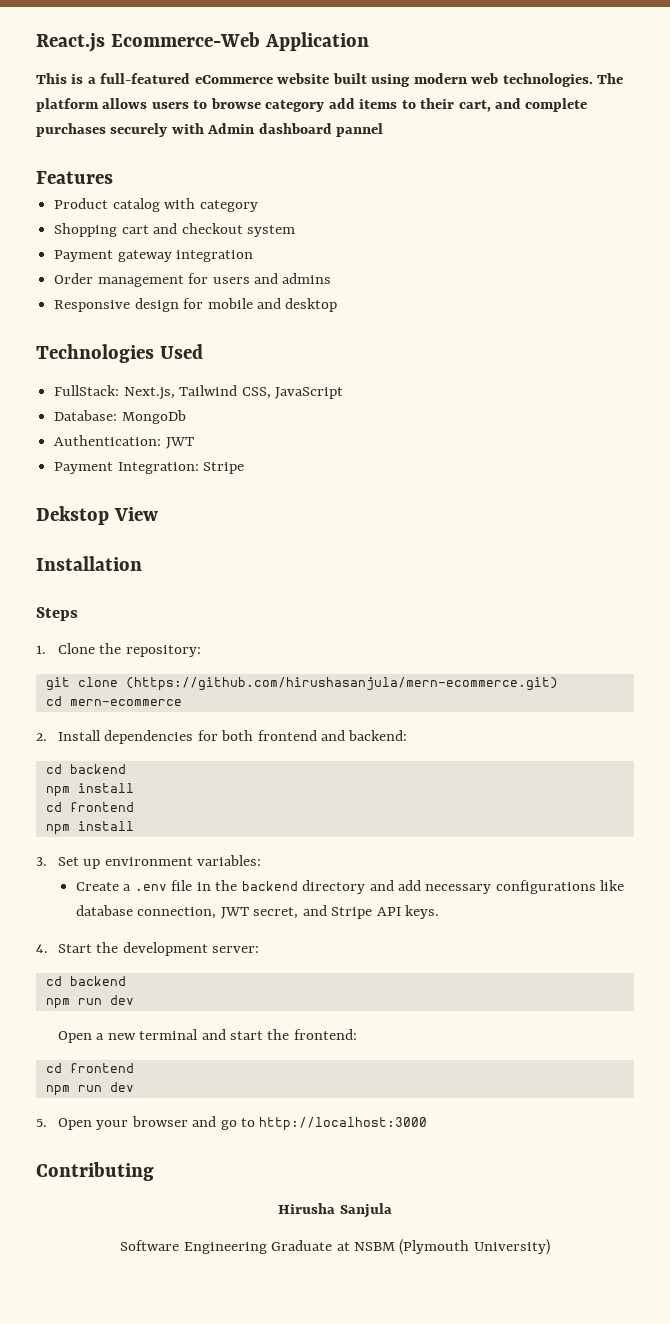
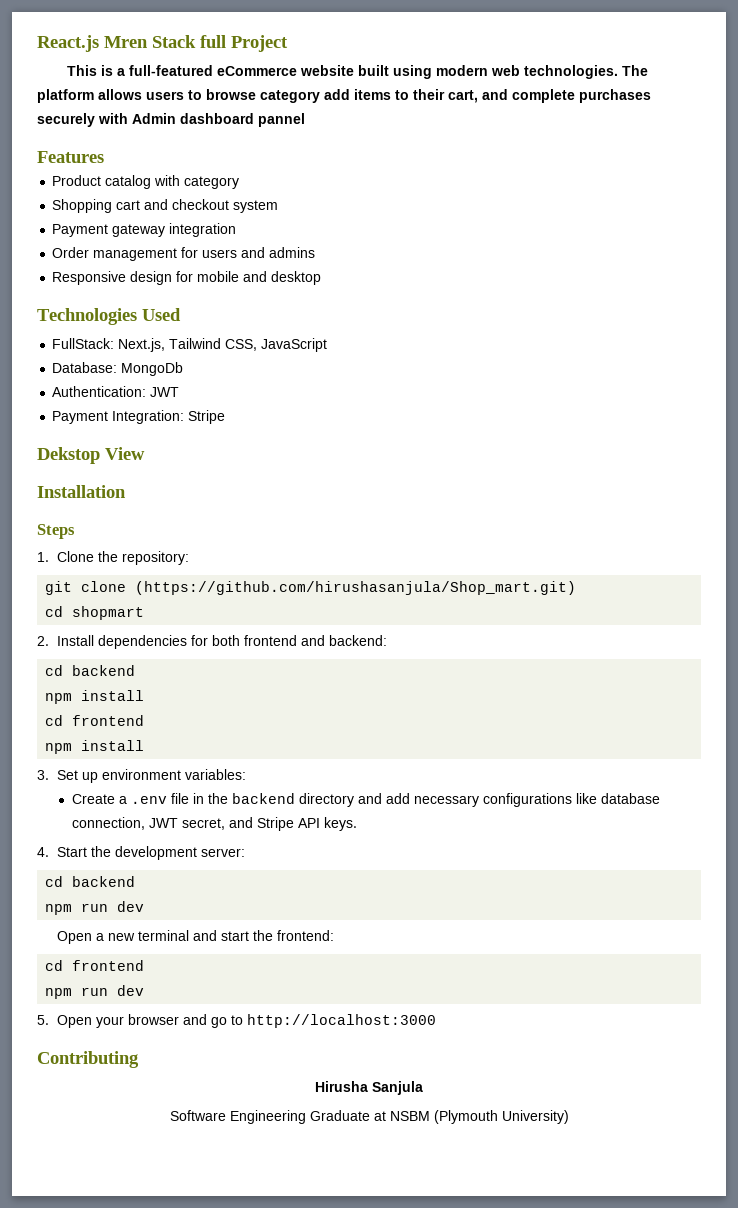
- React.js Ecommerce-Web Application
+ React.js Mren Stack full Project
- git clone (https://github.com/hirushasanjula/mern-ecommerce.git)
- cd mern-ecommerce
+ git clone (https://github.com/hirushasanjula/Shop_mart.git)
+ cd shopmart

